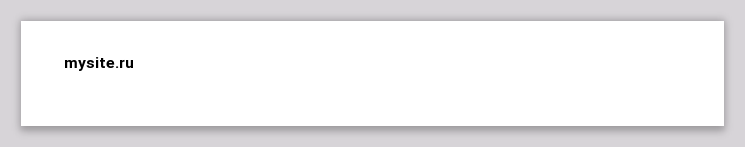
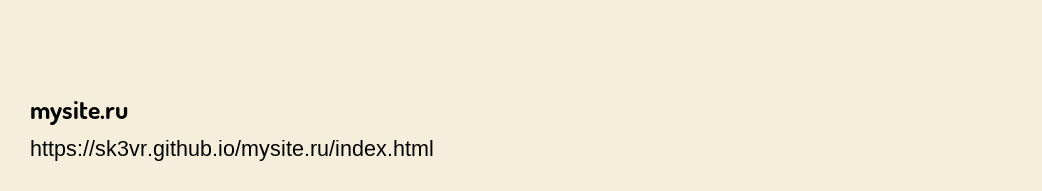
+ https://sk3vr.github.io/mysite.ru/index.html

